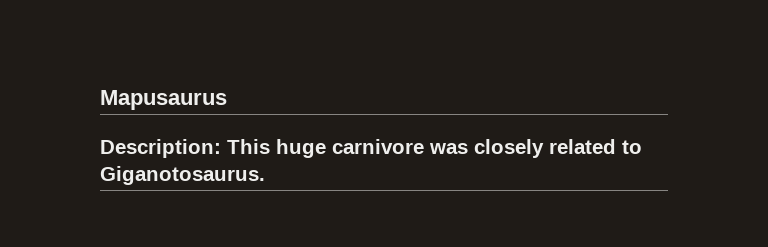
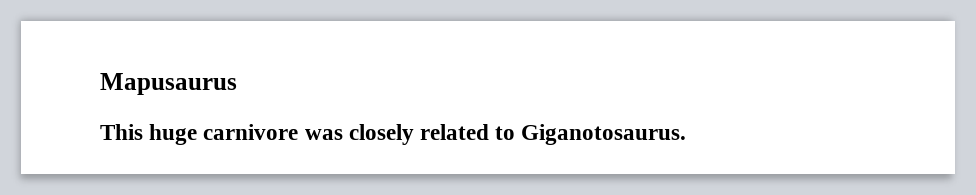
- Description: This huge carnivore was closely related to Giganotosaurus.
+ This huge carnivore was closely related to Giganotosaurus.

